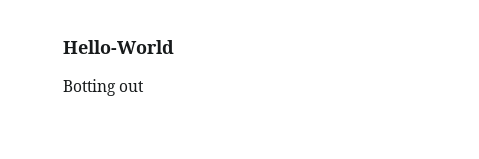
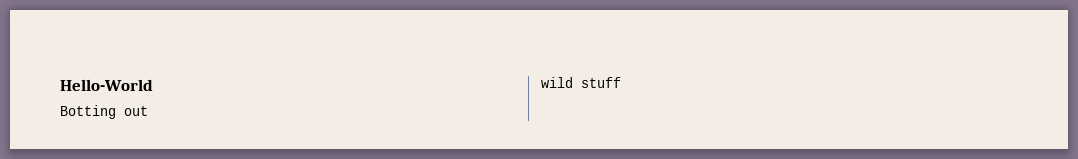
+ wild stuff

